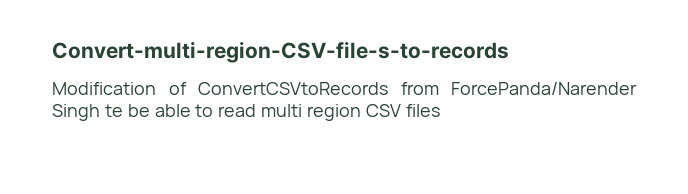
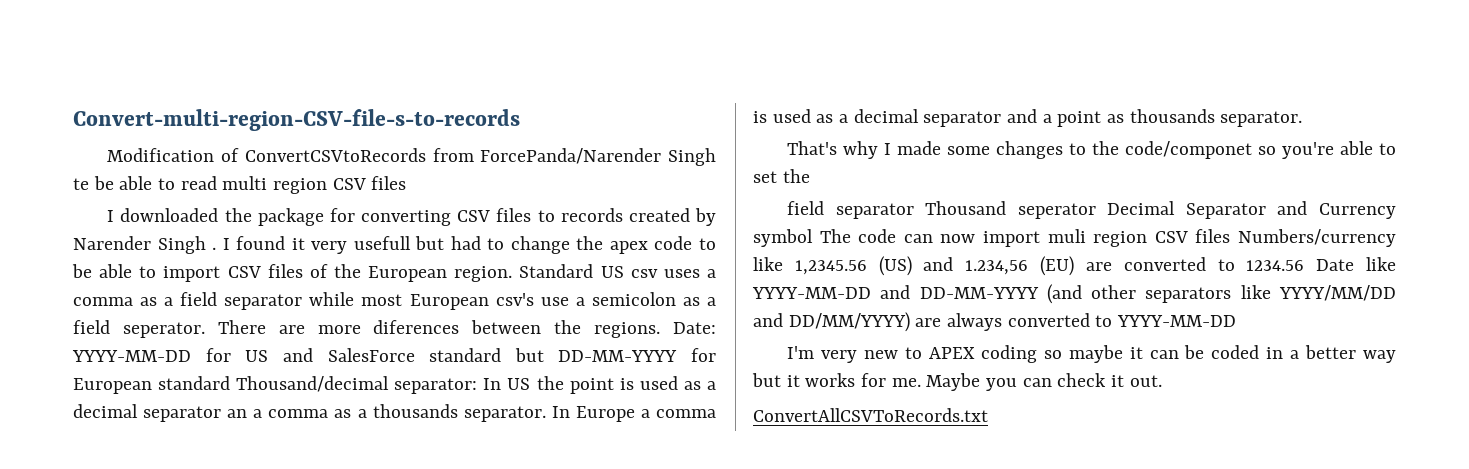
+ I downloaded the package for converting CSV files to records created by Narender Singh . I found it very usefull but had to change the apex code to be able to import CSV files of the European region. Standard US csv uses a comma as a field separator while most European csv's use a semicolon as a field seperator. There are more diferences between the regions. Date: YYYY-MM-DD for US and SalesForce standard but DD-MM-YYYY for European standard Thousand/decimal separator: In US the point is used as a decimal separator an a comma as a thousands separator. In Europe a comma is used as a decimal separator and a point as thousands separator.
+ That's why I made some changes to the code/componet so you're able to set the
+ field separator Thousand seperator Decimal Separator and Currency symbol The code can now import muli region CSV files Numbers/currency like 1,2345.56 (US) and 1.234,56 (EU) are converted to 1234.56 Date like YYYY-MM-DD and DD-MM-YYYY (and other separators like YYYY/MM/DD and DD/MM/YYYY) are always converted to YYYY-MM-DD
+ I'm very new to APEX coding so maybe it can be coded in a better way but it works for me. Maybe you can check it out.
+ ConvertAllCSVToRecords.txt

